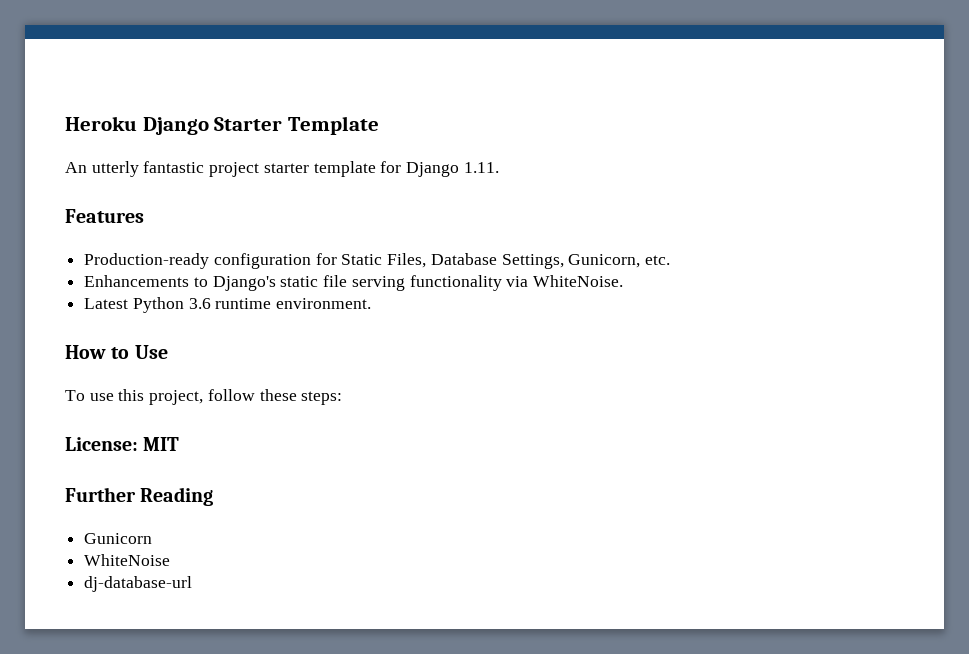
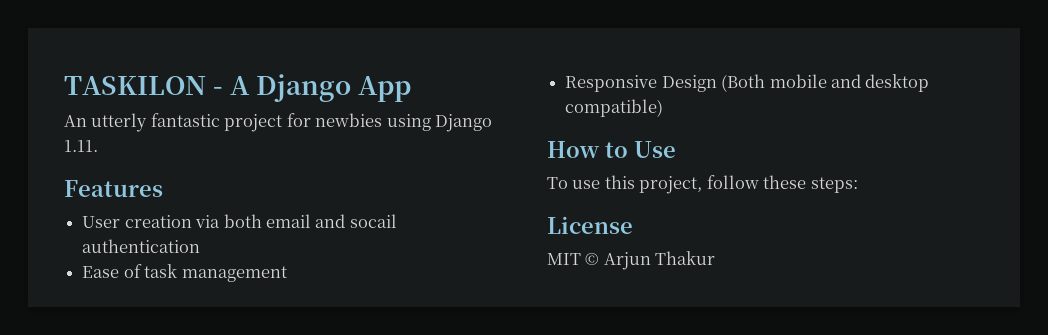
- Heroku Django Starter Template
+ TASKILON - A Django App
- An utterly fantastic project starter template for Django 1.11.
+ An utterly fantastic project for newbies using Django 1.11.
- Production-ready configuration for Static Files, Database Settings, Gunicorn, etc.
- Enhancements to Django's static file serving functionality via WhiteNoise.
- Latest Python 3.6 runtime environment.
+ User creation via both email and socail authentication
+ Ease of task management
+ Responsive Design (Both mobile and desktop compatible)
- License: MIT
- Further Reading
- Gunicorn
- WhiteNoise
- dj-database-url
+ License
+ MIT © Arjun Thakur

